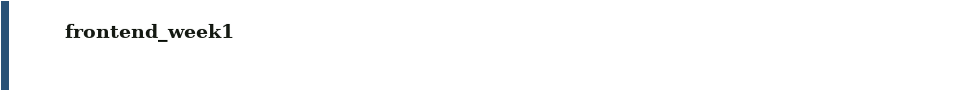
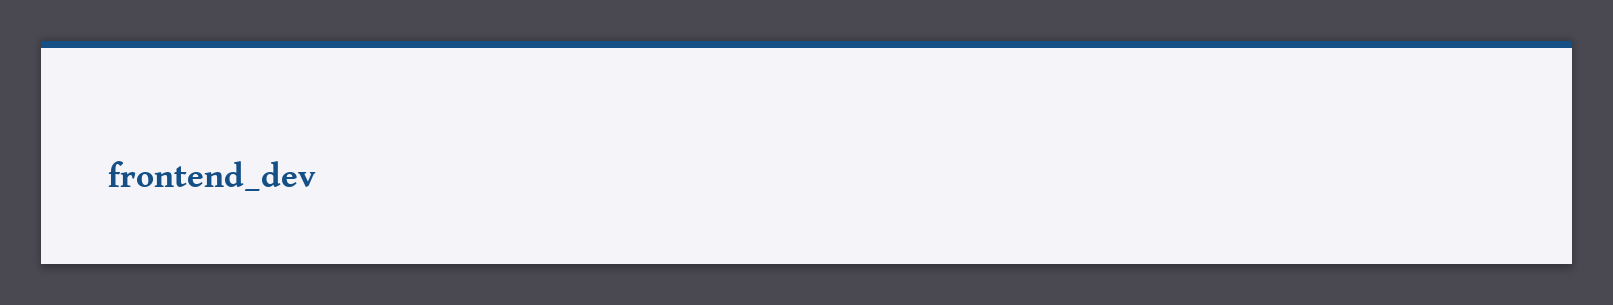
- frontend_week1
+ frontend_dev

